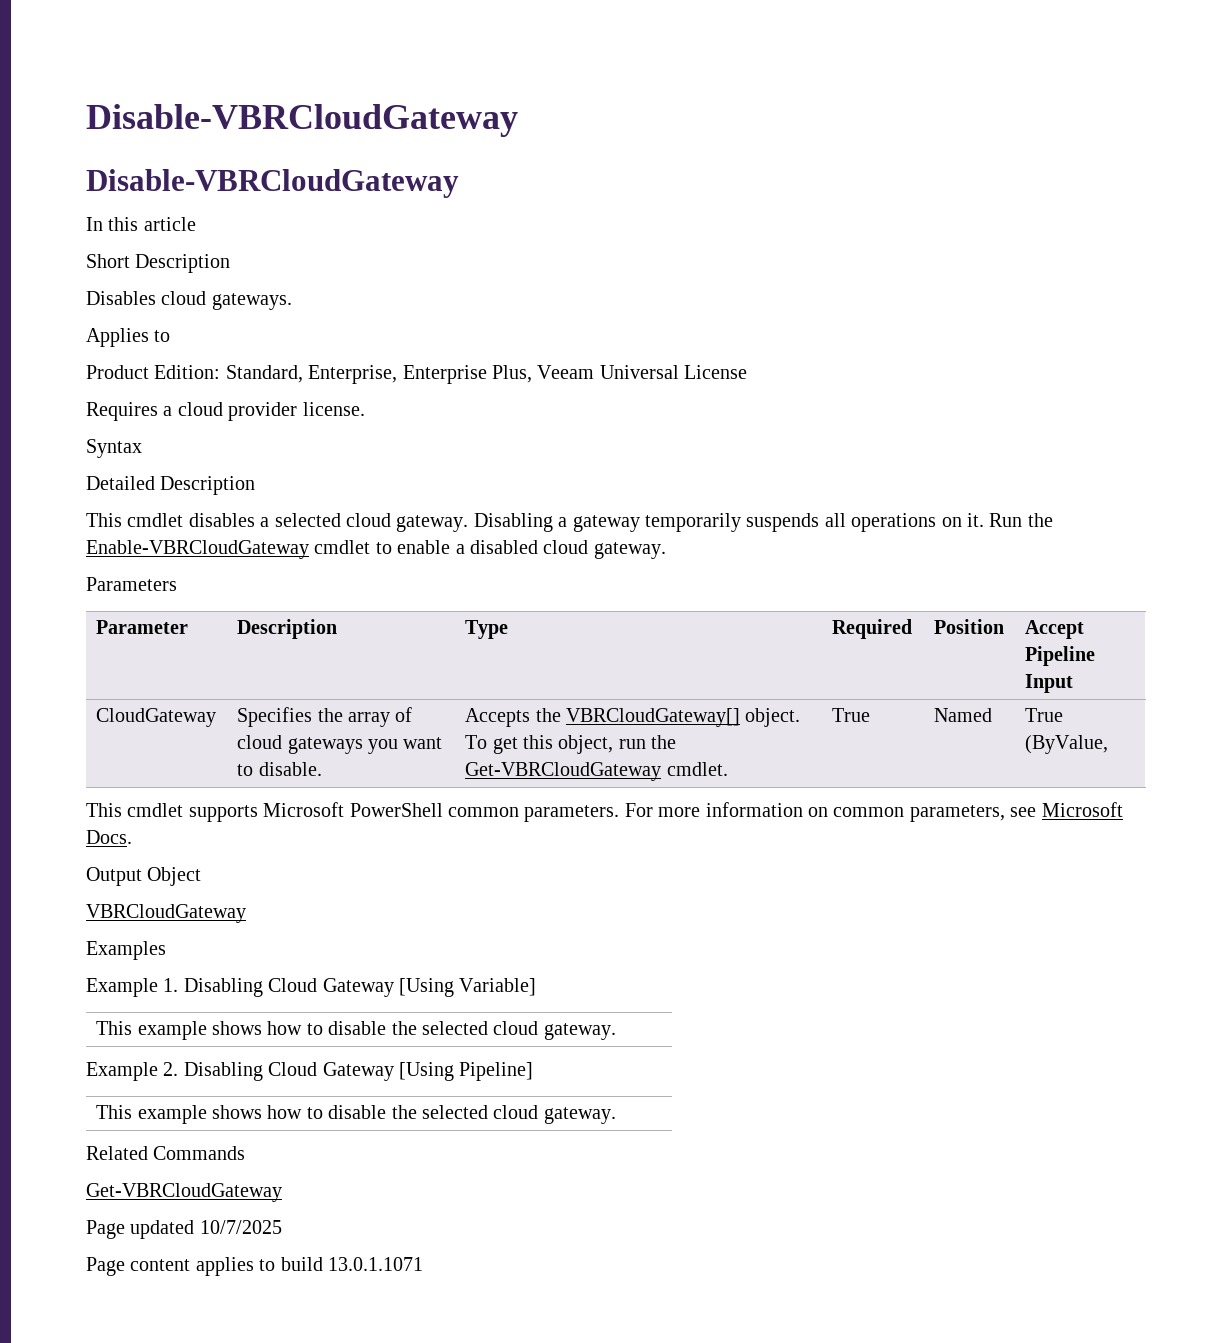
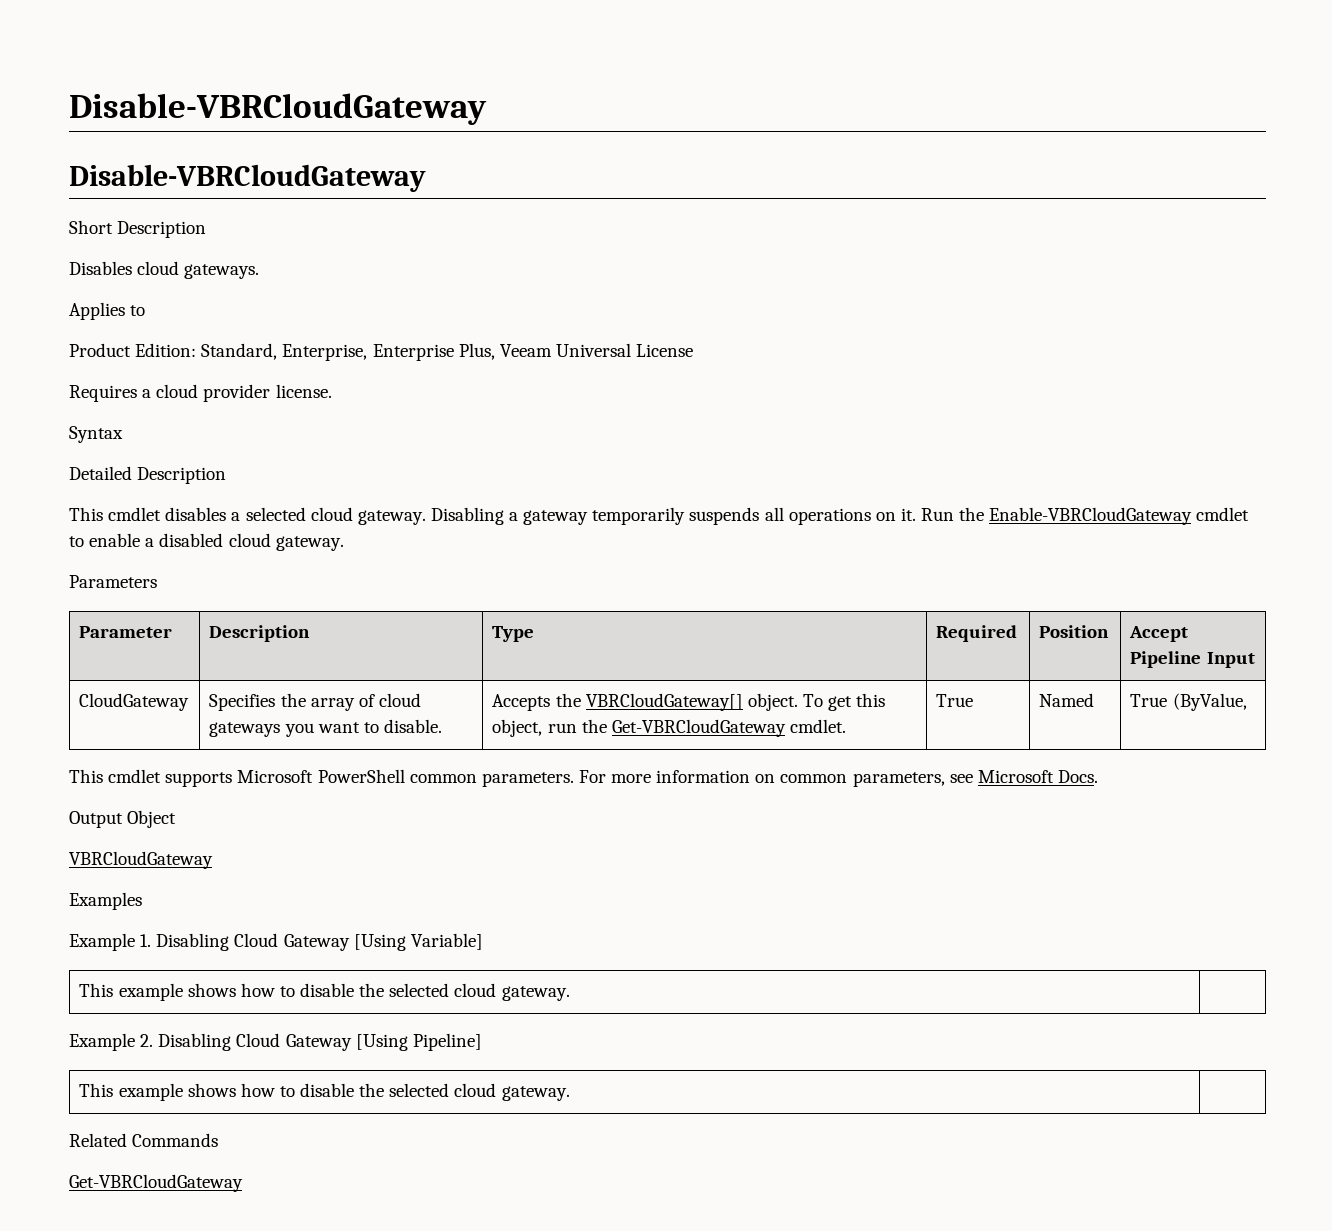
- In this article
- Page updated 10/7/2025
- Page content applies to build 13.0.1.1071

